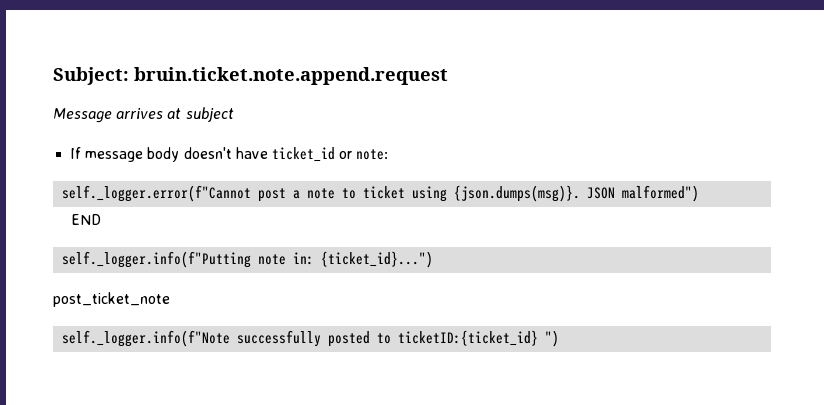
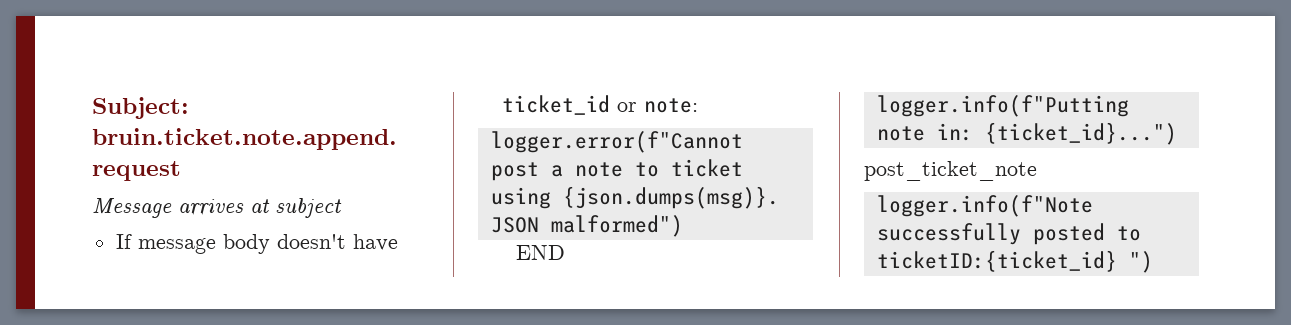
- self._logger.error(f"Cannot post a note to ticket using {json.dumps(msg)}. JSON malformed")
+ logger.error(f"Cannot post a note to ticket using {json.dumps(msg)}. JSON malformed")
- self._logger.info(f"Putting note in: {ticket_id}...")
+ logger.info(f"Putting note in: {ticket_id}...")
- self._logger.info(f"Note successfully posted to ticketID:{ticket_id} ")
+ logger.info(f"Note successfully posted to ticketID:{ticket_id} ")

